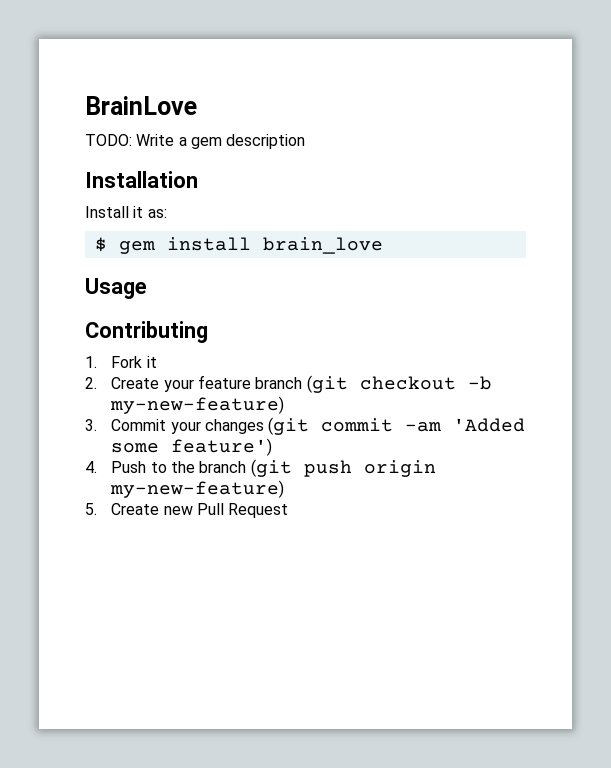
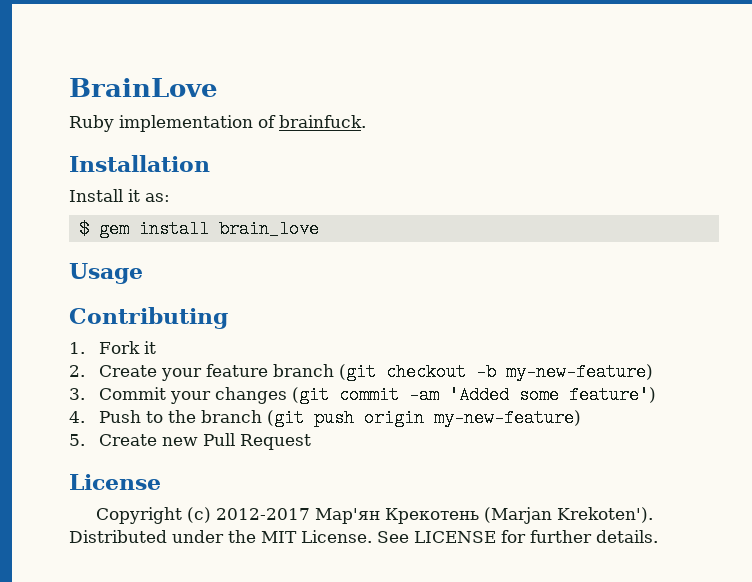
- TODO: Write a gem description
+ Ruby implementation of brainfuck.
+ License
+ Copyright (c) 2012-2017 Мар'ян Крекотень (Marjan Krekoten'). Distributed under the MIT License. See LICENSE for further details.

